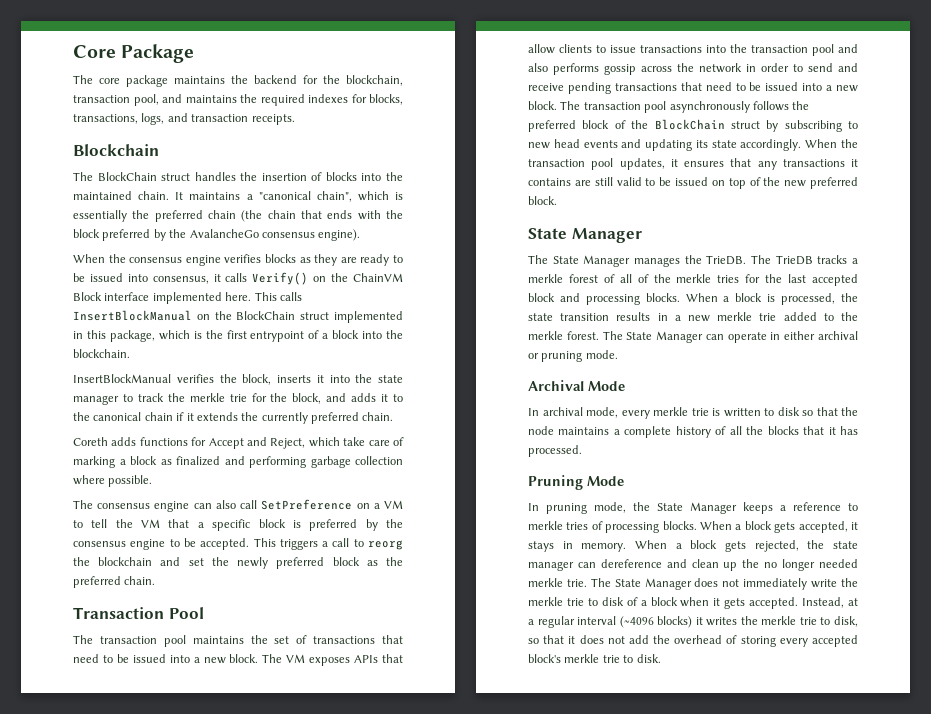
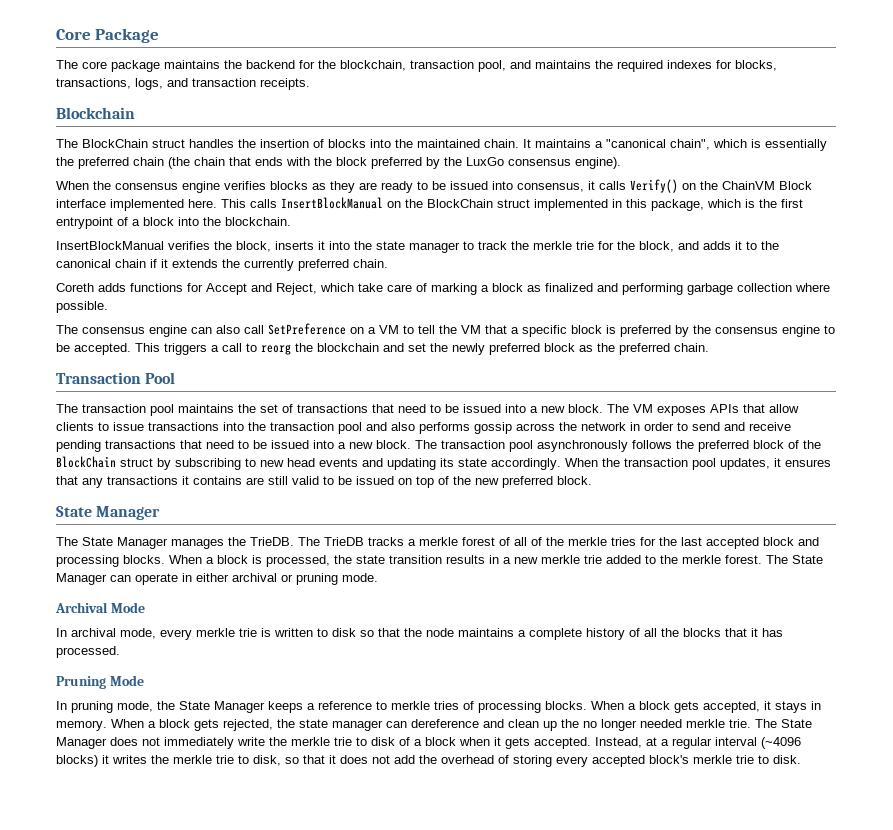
- It maintains a "canonical chain", which is essentially the preferred chain (the chain that ends with the block preferred by the AvalancheGo consensus engine).
+ It maintains a "canonical chain", which is essentially the preferred chain (the chain that ends with the block preferred by the LuxGo consensus engine).

